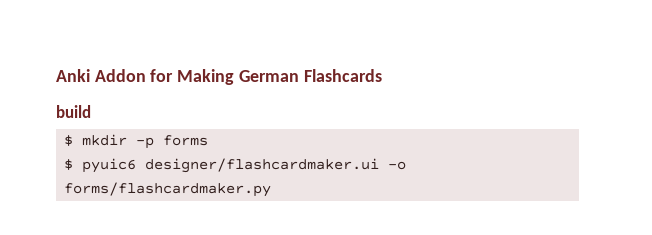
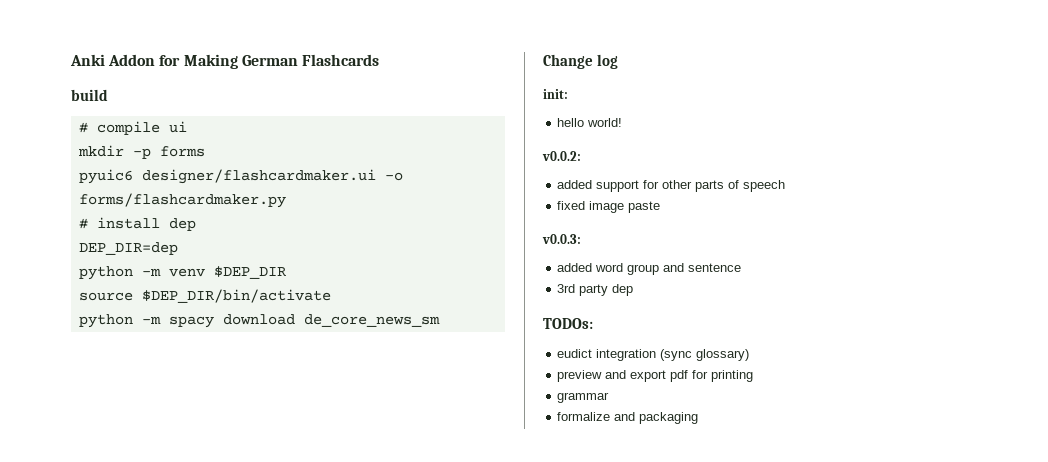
- $ mkdir -p forms
+ # compile ui
+ mkdir -p forms
- $ pyuic6 designer/flashcardmaker.ui -o forms/flashcardmaker.py
+ pyuic6 designer/flashcardmaker.ui -o forms/flashcardmaker.py
+ # install dep
+ DEP_DIR=dep
+ python -m venv $DEP_DIR
+ source $DEP_DIR/bin/activate
+ python -m spacy download de_core_news_sm
+ Change log
+ init:
+ hello world!
+ v0.0.2:
+ added support for other parts of speech
+ fixed image paste
+ v0.0.3:
+ added word group and sentence
+ 3rd party dep
+ TODOs:
+ eudict integration (sync glossary)
+ preview and export pdf for printing
+ grammar
+ formalize and packaging

